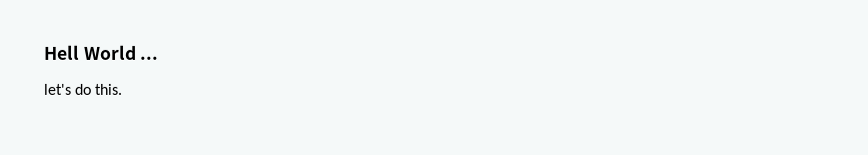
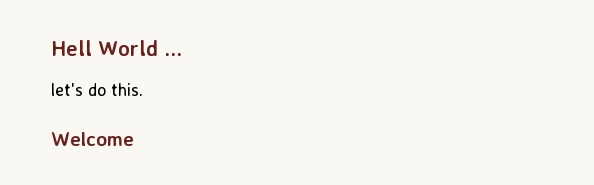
+ Welcome

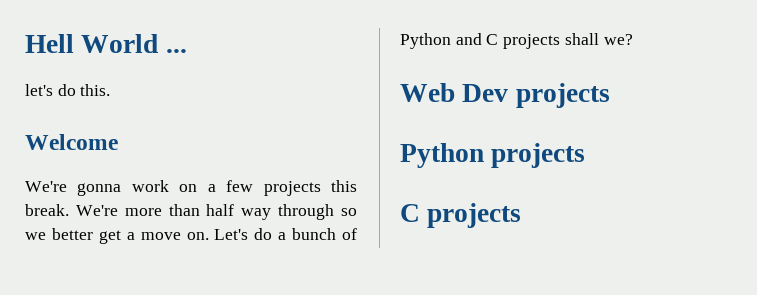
+ We're gonna work on a few projects this break. We're more than half way through so we better get a move on. Let's do a bunch of Python and C projects shall we?
+ Web Dev projects
+ Python projects
+ C projects

